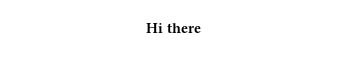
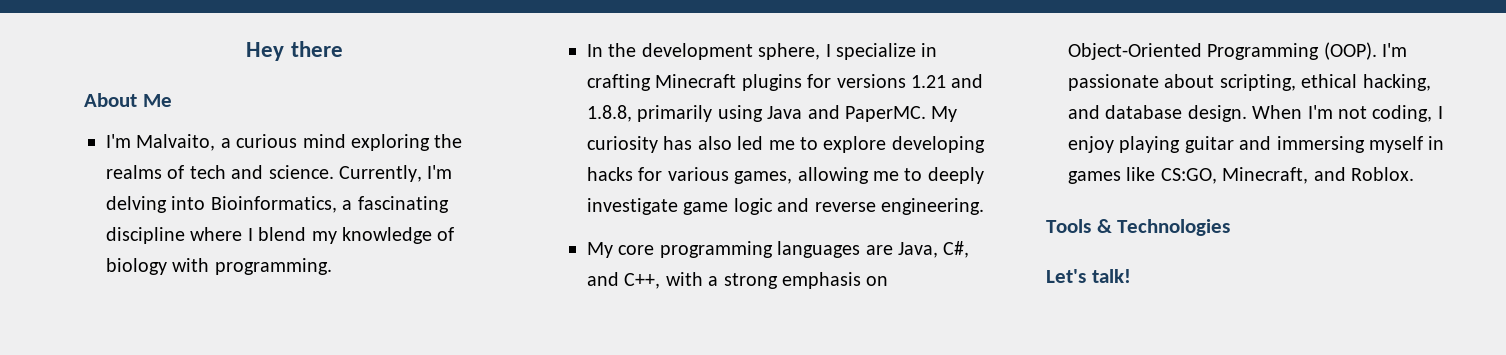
- Hi there
+ Hey there
+ About Me
+ I'm Malvaito, a curious mind exploring the realms of tech and science. Currently, I'm delving into Bioinformatics, a fascinating discipline where I blend my knowledge of biology with programming.
+ In the development sphere, I specialize in crafting Minecraft plugins for versions 1.21 and 1.8.8, primarily using Java and PaperMC. My curiosity has also led me to explore developing hacks for various games, allowing me to deeply investigate game logic and reverse engineering.
+ My core programming languages are Java, C#, and C++, with a strong emphasis on Object-Oriented Programming (OOP). I'm passionate about scripting, ethical hacking, and database design. When I'm not coding, I enjoy playing guitar and immersing myself in games like CS:GO, Minecraft, and Roblox.
+ Tools & Technologies
+ Let's talk!

